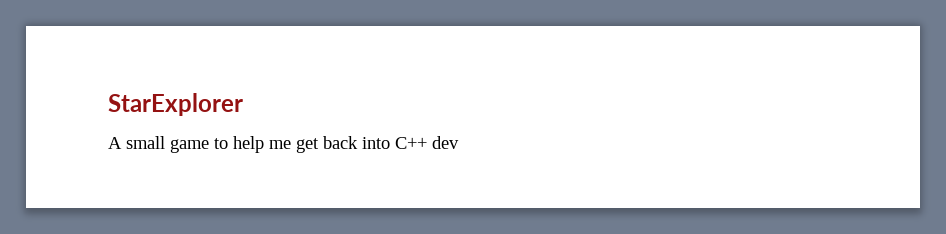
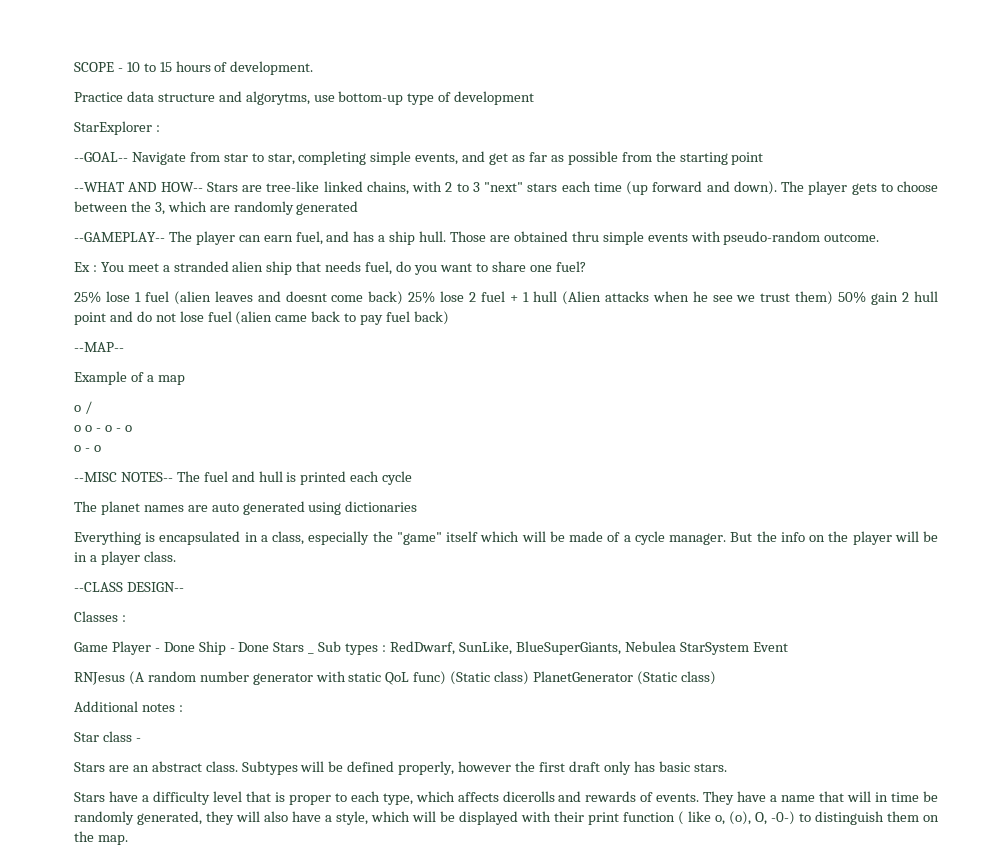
- StarExplorer
- A small game to help me get back into C++ dev
+ SCOPE - 10 to 15 hours of development.
+ Practice data structure and algorytms, use bottom-up type of development
+ StarExplorer :
+ --GOAL-- Navigate from star to star, completing simple events, and get as far as possible from the starting point
+ --WHAT AND HOW-- Stars are tree-like linked chains, with 2 to 3 "next" stars each time (up forward and down). The player gets to choose between the 3, which are randomly generated
+ --GAMEPLAY-- The player can earn fuel, and has a ship hull. Those are obtained thru simple events with pseudo-random outcome.
+ Ex : You meet a stranded alien ship that needs fuel, do you want to share one fuel?
+ 25% lose 1 fuel (alien leaves and doesnt come back) 25% lose 2 fuel + 1 hull (Alien attacks when he see we trust them) 50% gain 2 hull point and do not lose fuel (alien came back to pay fuel back)
+ --MAP--
+ Example of a map
+ o /
+ o o - o - o
+ o - o
+ --MISC NOTES-- The fuel and hull is printed each cycle
+ The planet names are auto generated using dictionaries
+ Everything is encapsulated in a class, especially the "game" itself which will be made of a cycle manager. But the info on the player will be in a player class.
+ --CLASS DESIGN--
+ Classes :
+ Game Player - Done Ship - Done Stars _ Sub types : RedDwarf, SunLike, BlueSuperGiants, Nebulea StarSystem Event
+ RNJesus (A random number generator with static QoL func) (Static class) PlanetGenerator (Static class)
+ Additional notes :
+ Star class -
+ Stars are an abstract class. Subtypes will be defined properly, however the first draft only has basic stars.
+ Stars have a difficulty level that is proper to each type, which affects dicerolls and rewards of events. They have a name that will in time be randomly generated, they will also have a style, which will be displayed with their print function ( like o, (o), O, -0-) to distinguish them on the map.

